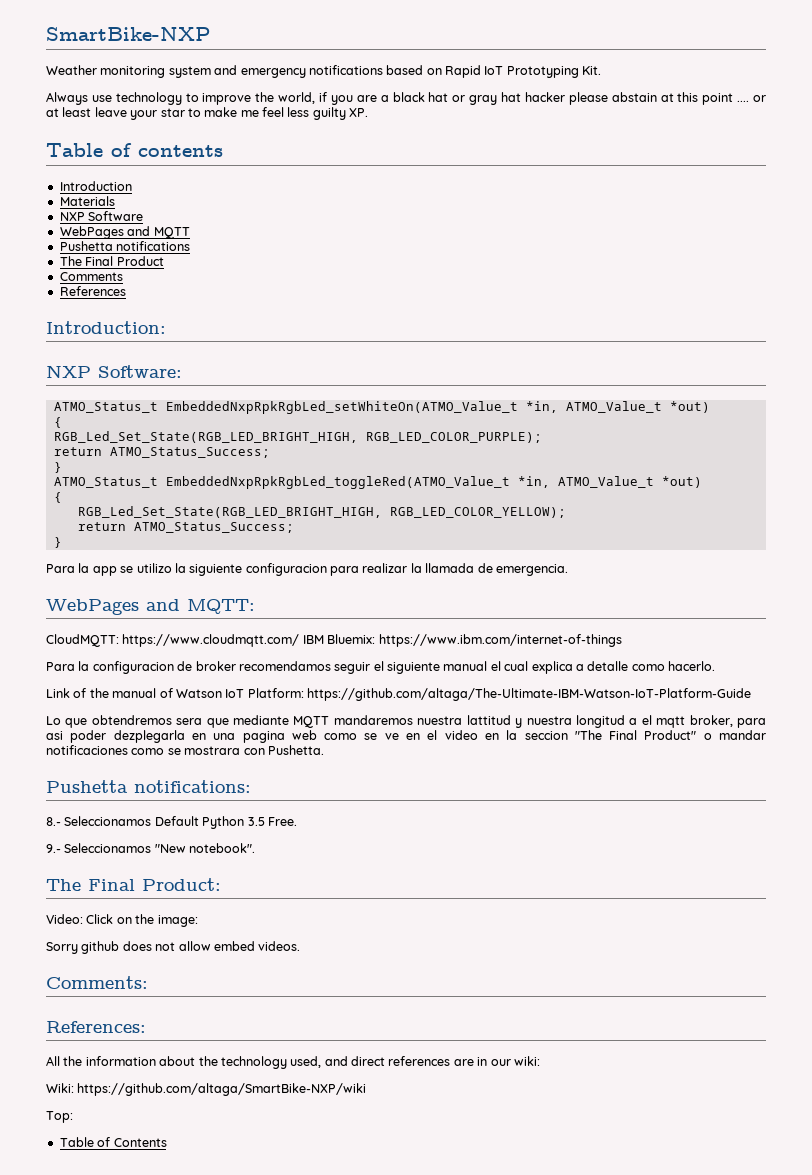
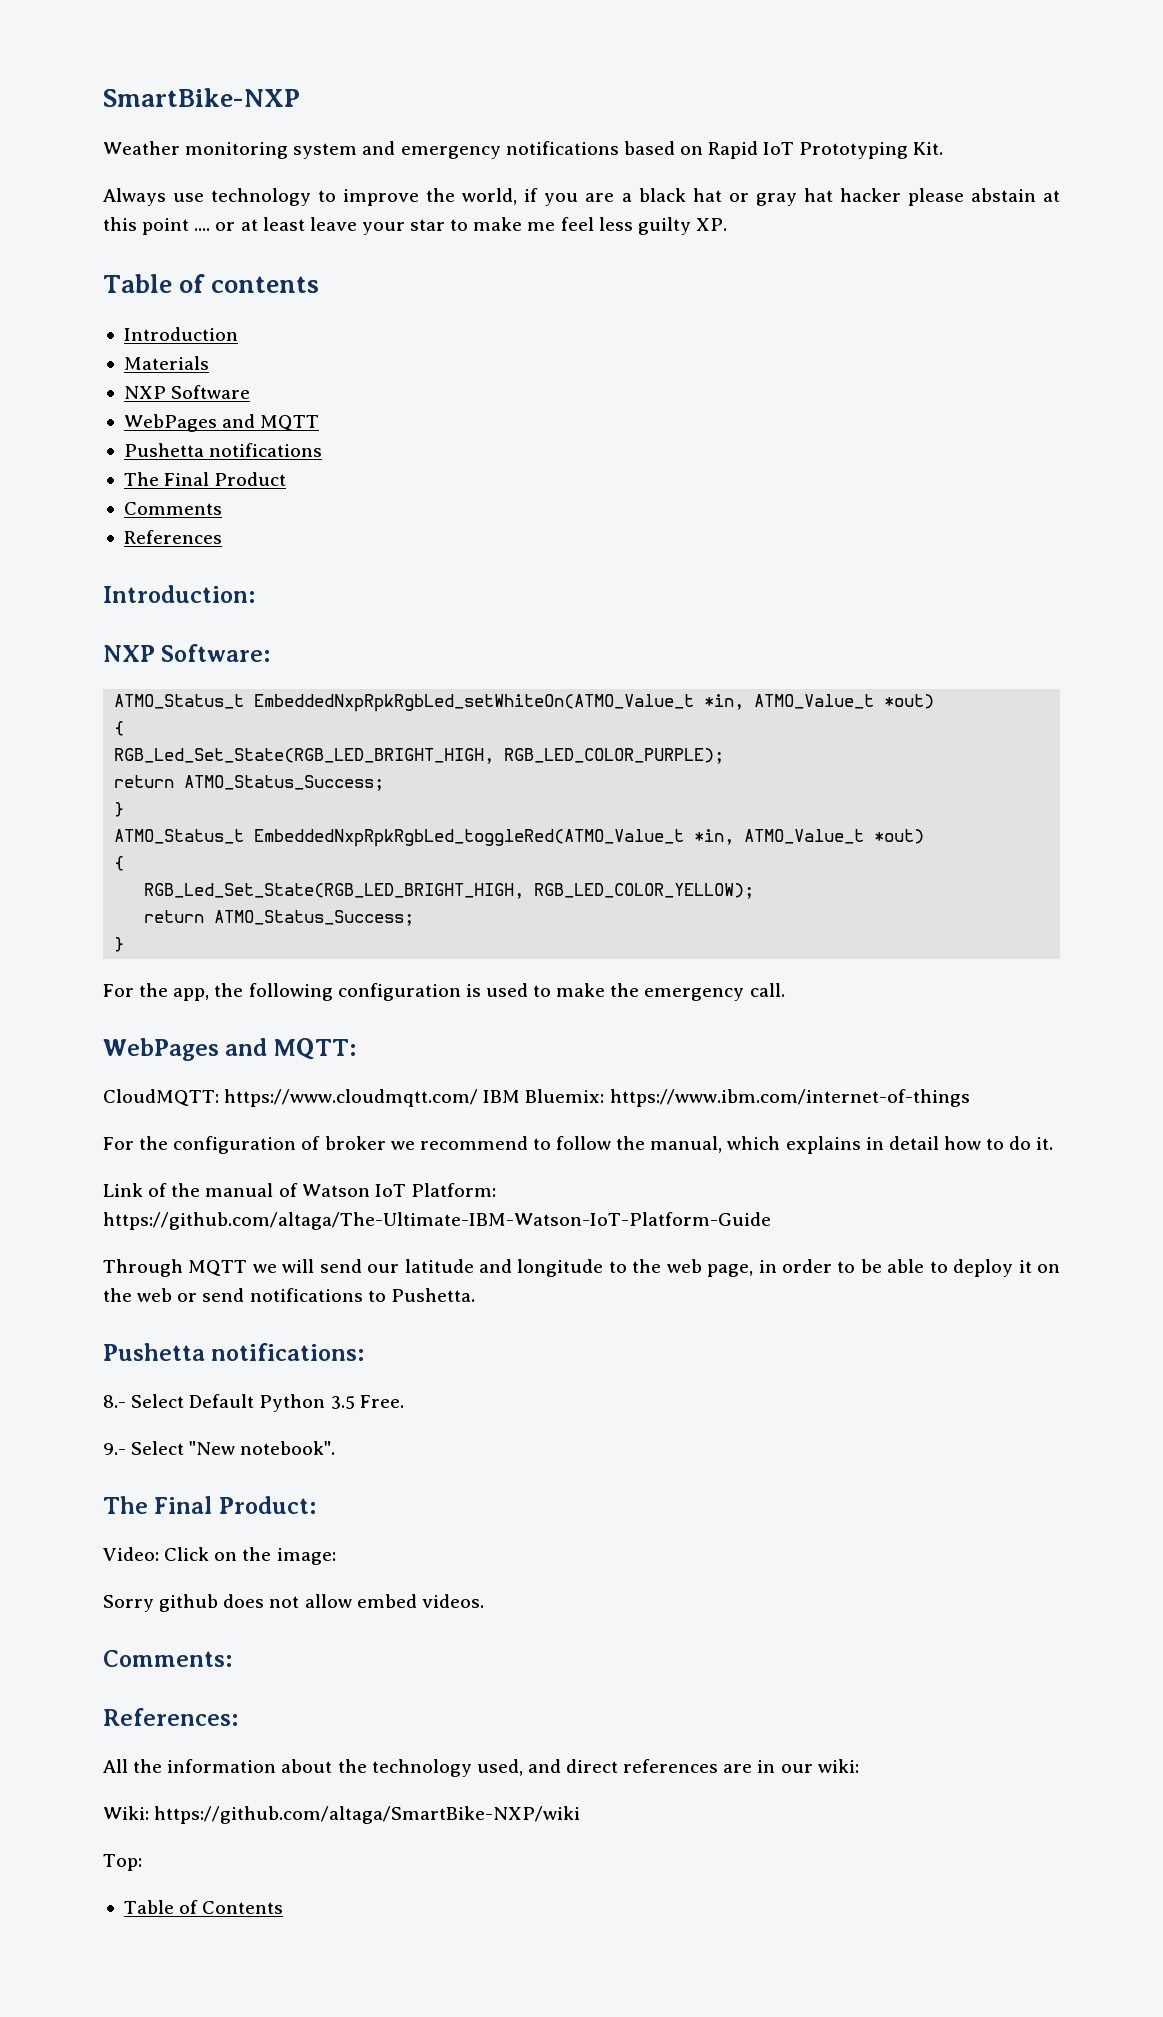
- Para la app se utilizo la siguiente configuracion para realizar la llamada de emergencia.
+ For the app, the following configuration is used to make the emergency call.
- Para la configuracion de broker recomendamos seguir el siguiente manual el cual explica a detalle como hacerlo.
+ For the configuration of broker we recommend to follow the manual, which explains in detail how to do it.
- Lo que obtendremos sera que mediante MQTT mandaremos nuestra lattitud y nuestra longitud a el mqtt broker, para asi poder dezplegarla en una pagina web como se ve en el video en la seccion "The Final Product" o mandar notificaciones como se mostrara con Pushetta.
+ Through MQTT we will send our latitude and longitude to the web page, in order to be able to deploy it on the web or send notifications to Pushetta.
- 8.- Seleccionamos Default Python 3.5 Free.
+ 8.- Select Default Python 3.5 Free.
- 9.- Seleccionamos "New notebook".
+ 9.- Select "New notebook".

